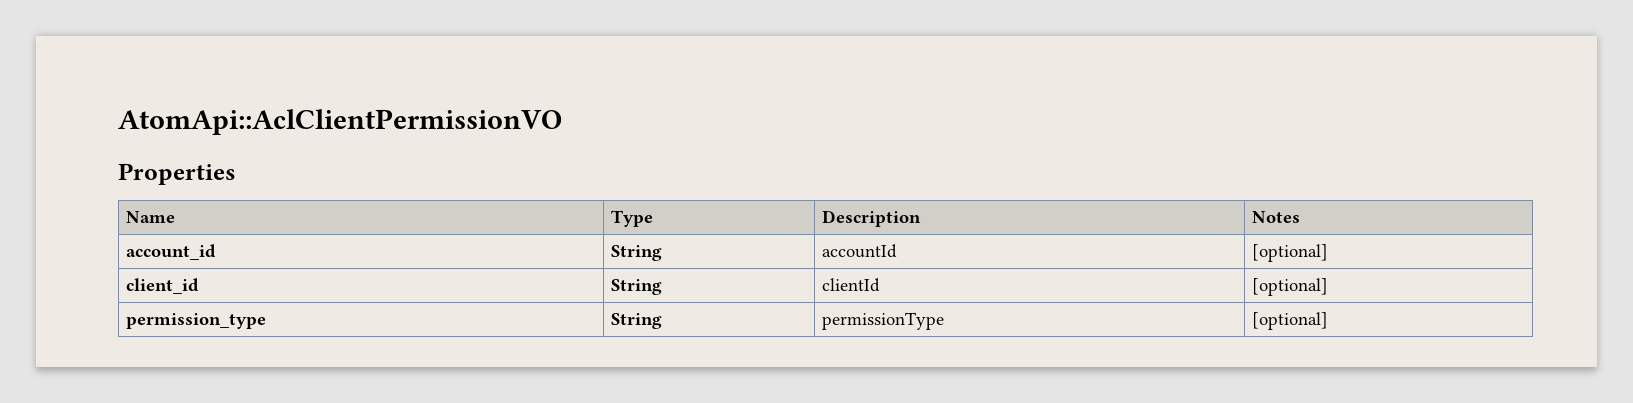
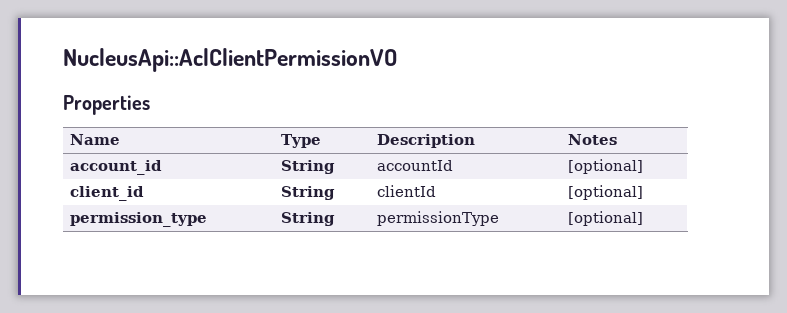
- AtomApi::AclClientPermissionVO
+ NucleusApi::AclClientPermissionVO

